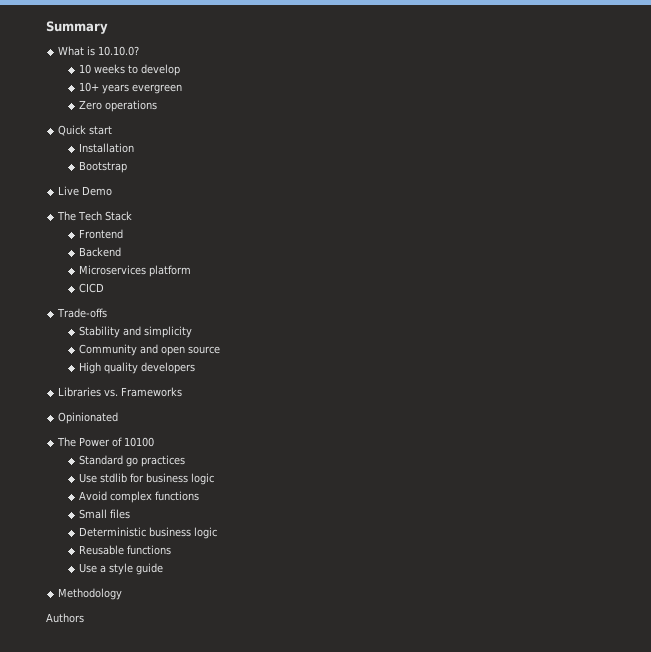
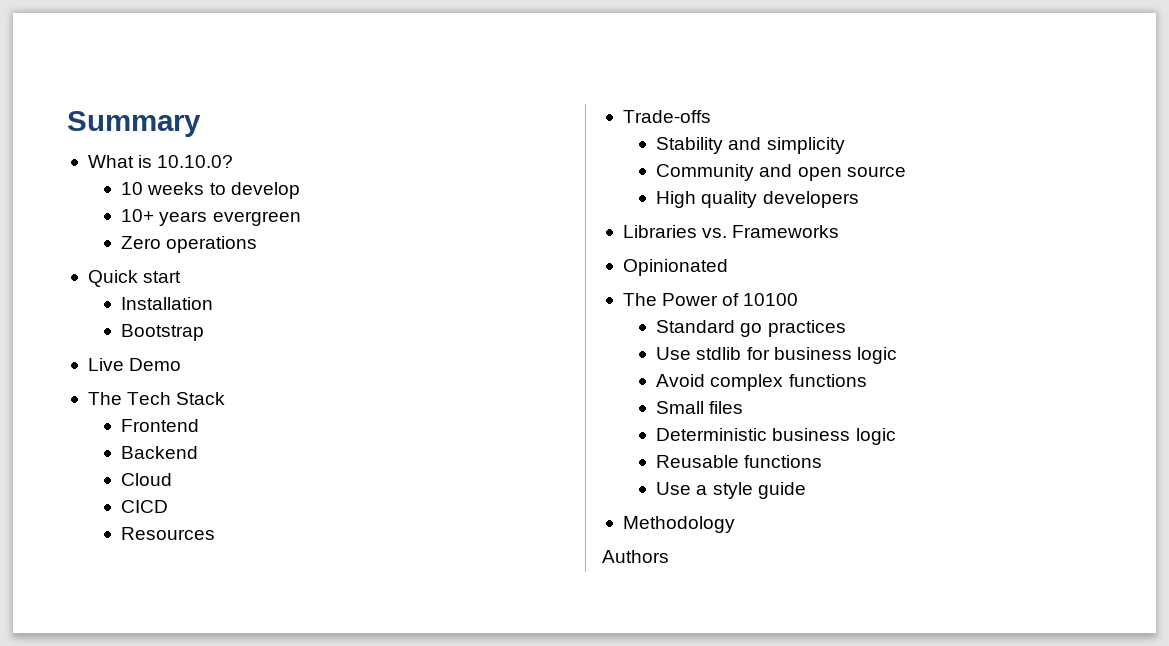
- Microservices platform
+ Cloud
+ Resources

